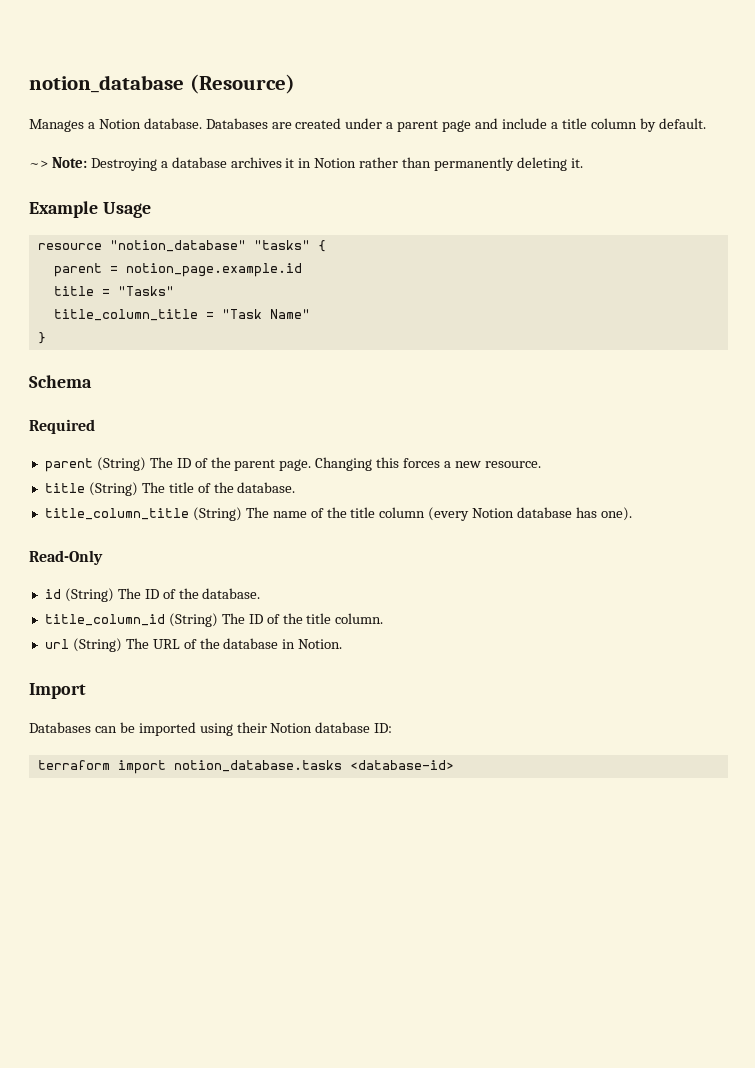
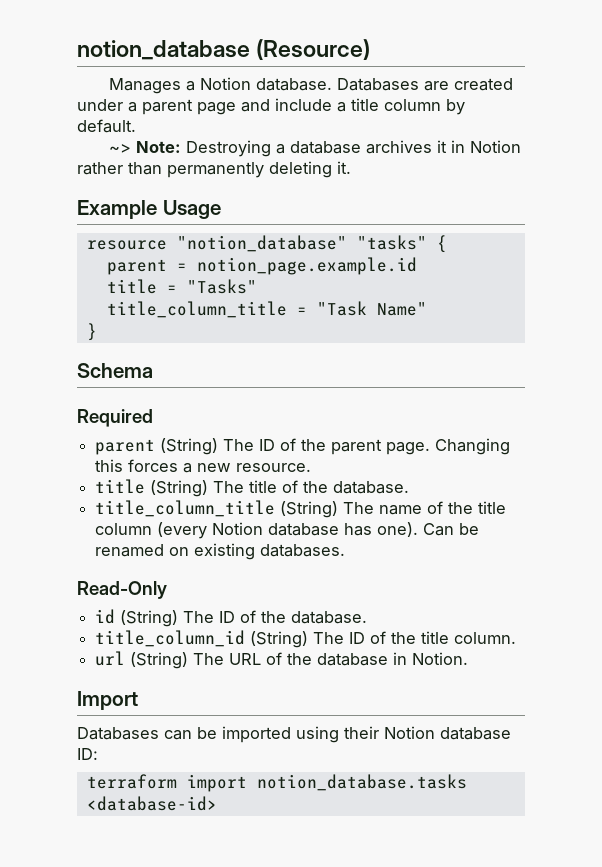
+ Can be renamed on existing databases.

